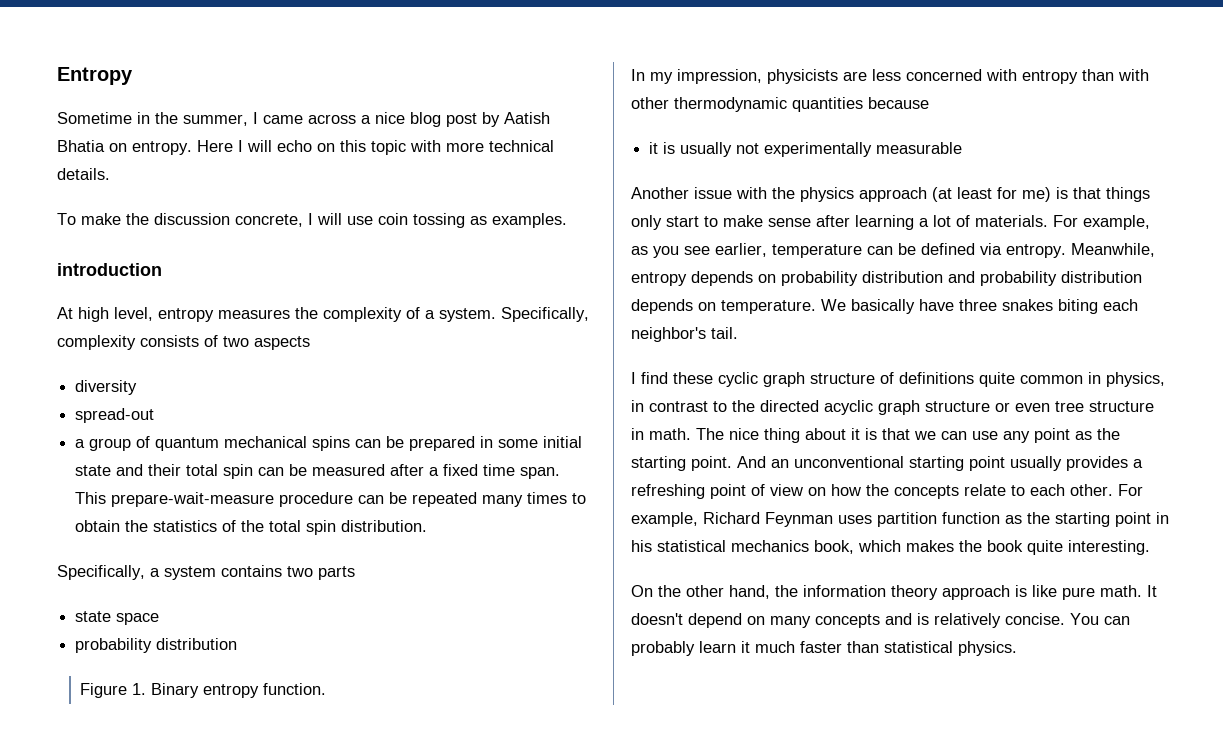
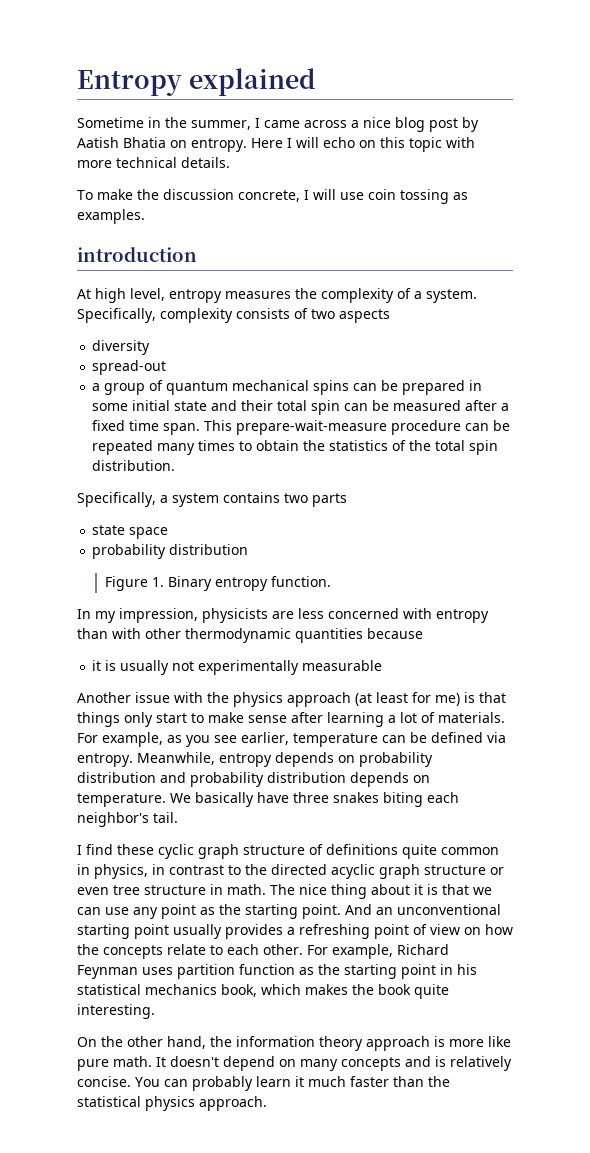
- Entropy
+ Entropy explained
- On the other hand, the information theory approach is like pure math.
+ On the other hand, the information theory approach is more like pure math.
- You can probably learn it much faster than statistical physics.
+ You can probably learn it much faster than the statistical physics approach.

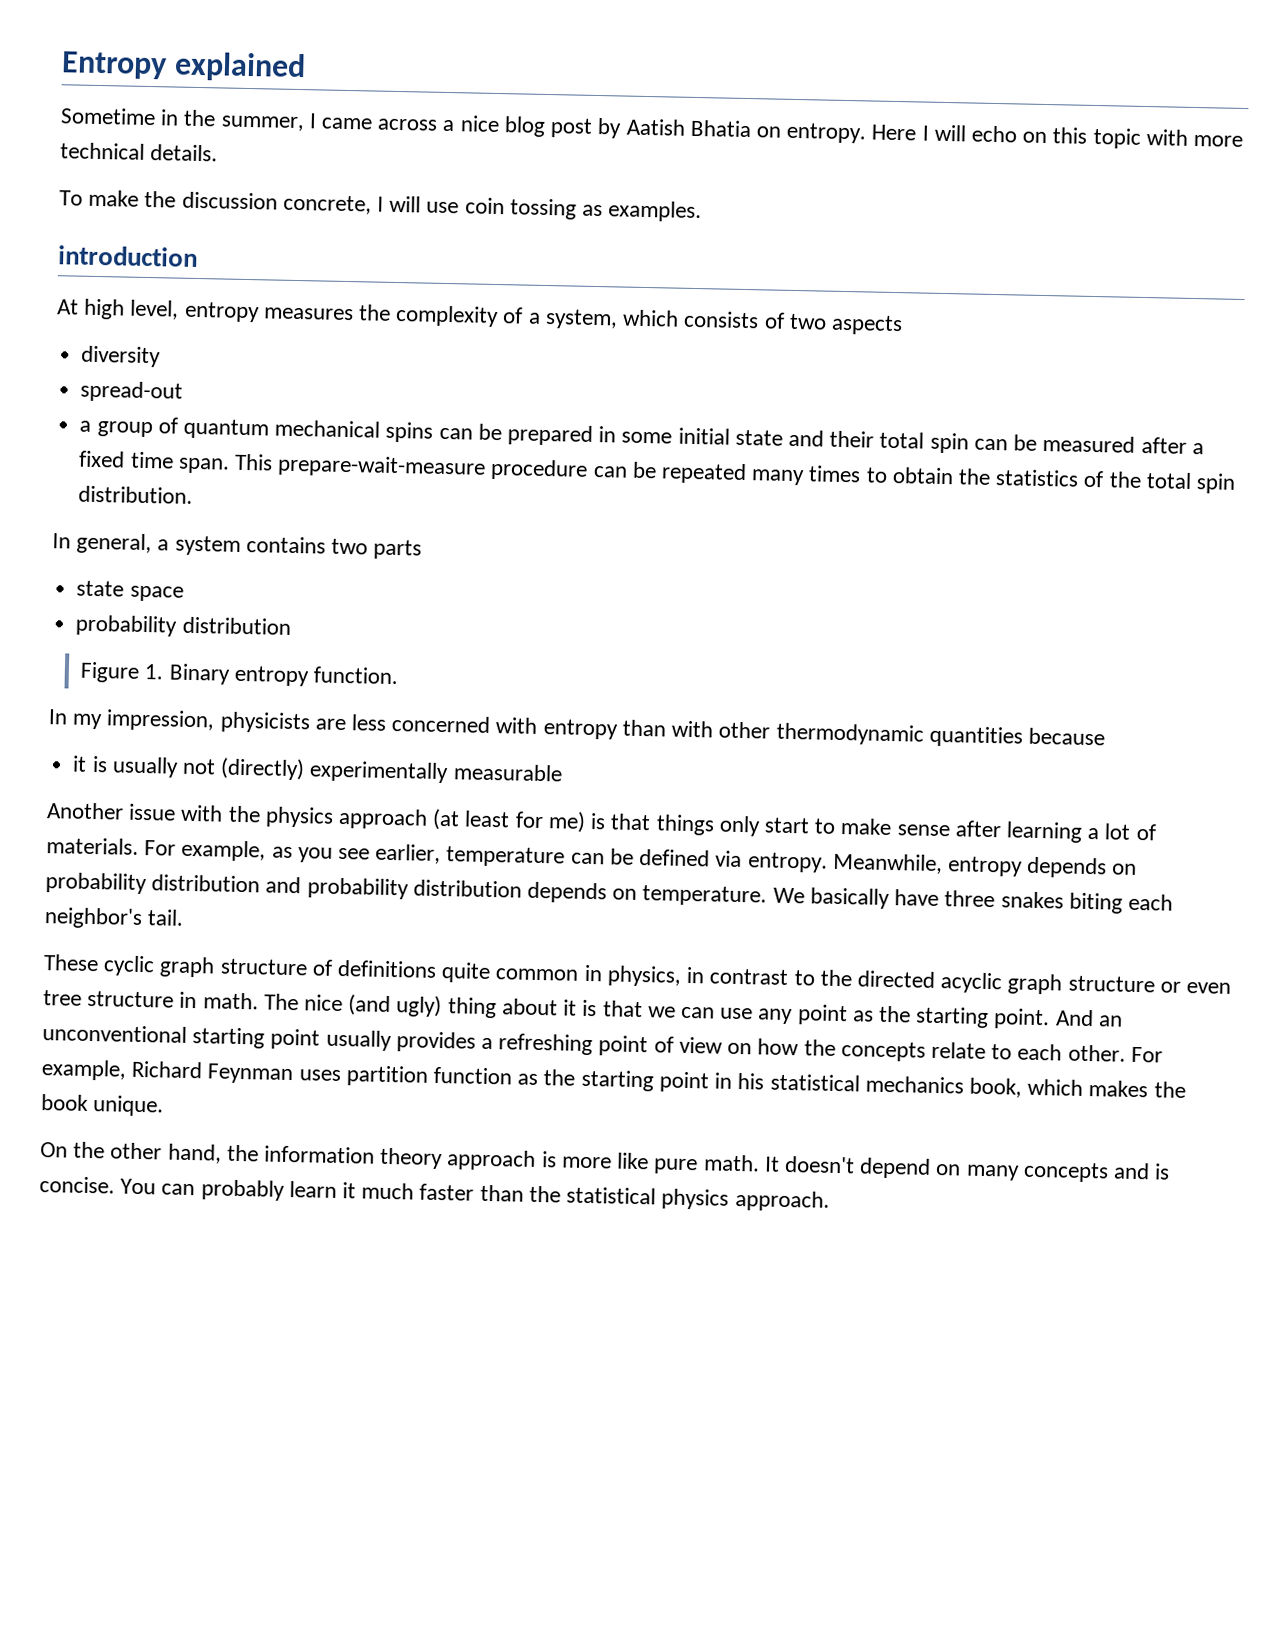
- At high level, entropy measures the complexity of a system. Specifically, complexity consists of two aspects
+ At high level, entropy measures the complexity of a system, which consists of two aspects
- Specifically, a system contains two parts
+ In general, a system contains two parts
- it is usually not experimentally measurable
+ it is usually not (directly) experimentally measurable
- I find these cyclic graph structure of definitions quite common in physics, in contrast to the directed acyclic graph structure or even tree structure in math.
+ These cyclic graph structure of definitions quite common in physics, in contrast to the directed acyclic graph structure or even tree structure in math.
- The nice thing about it is that we can use any point as the starting point.
+ The nice (and ugly) thing about it is that we can use any point as the starting point.
- For example, Richard Feynman uses partition function as the starting point in his statistical mechanics book, which makes the book quite interesting.
+ For example, Richard Feynman uses partition function as the starting point in his statistical mechanics book, which makes the book unique.
- It doesn't depend on many concepts and is relatively concise.
+ It doesn't depend on many concepts and is concise.

